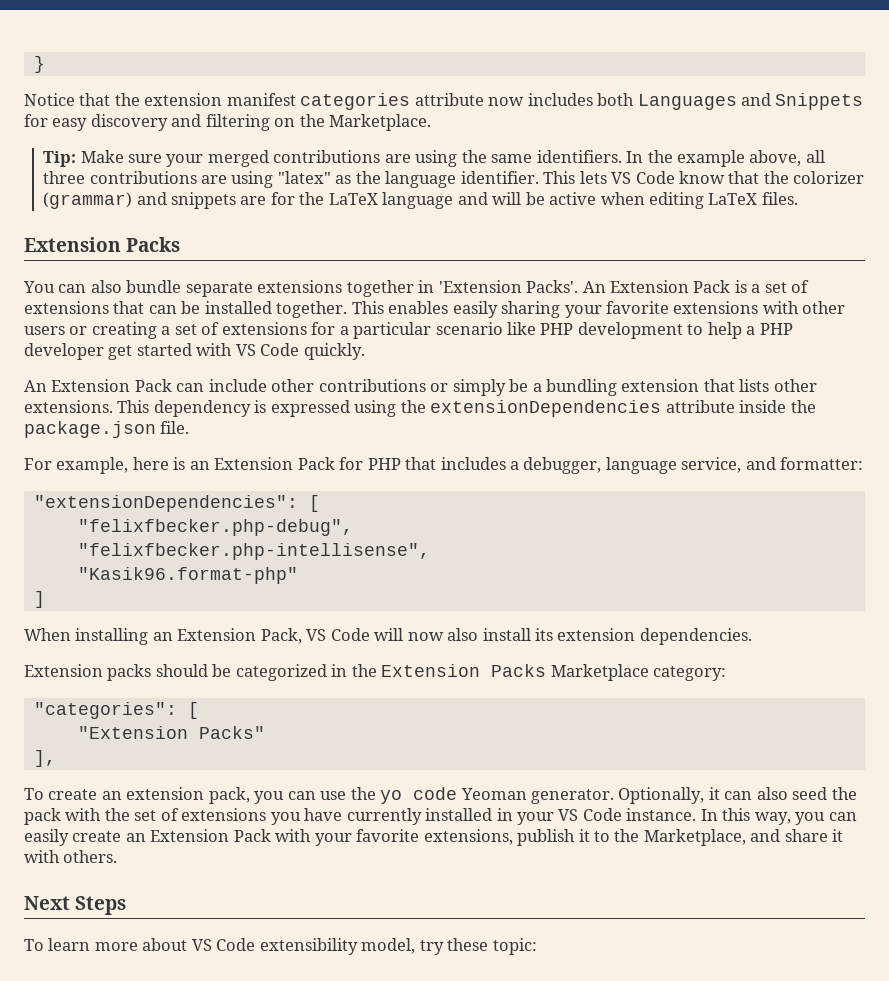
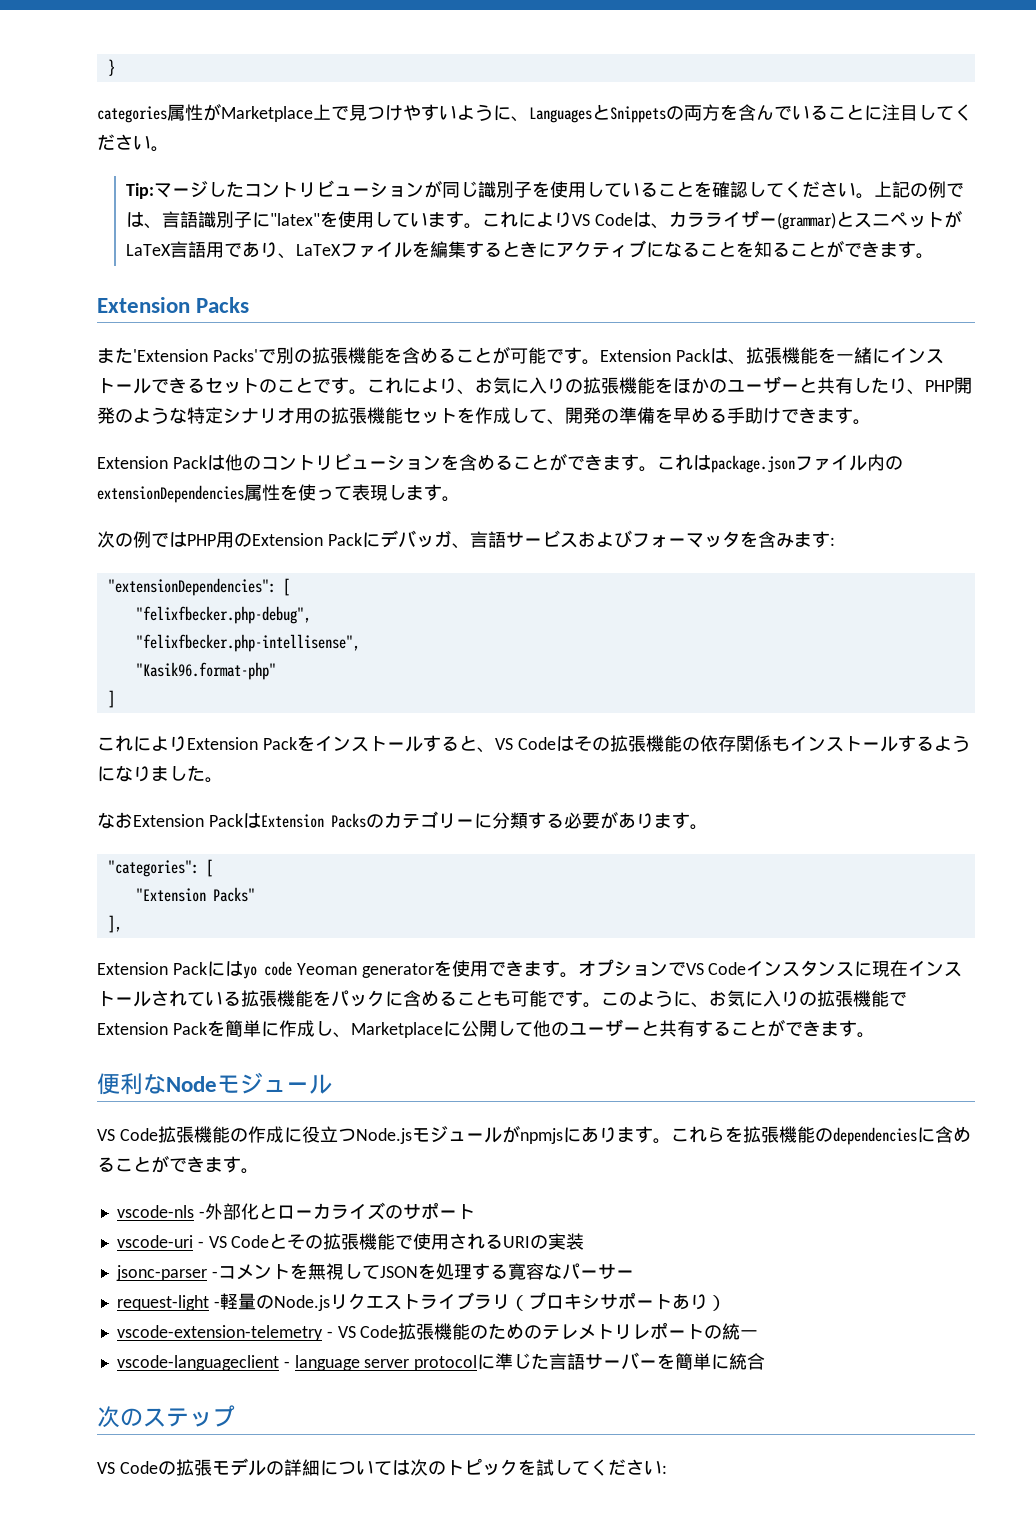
- Notice that the extension manifest categories attribute now includes both Languages and Snippets for easy discovery and filtering on the Marketplace.
- Tip: Make sure your merged contributions are using the same identifiers. In the example above, all three contributions are using "latex" as the language identifier. This lets VS Code know that the colorizer (grammar) and snippets are for the LaTeX language and will be active when editing LaTeX files.
+ categories属性がMarketplace上で見つけやすいように、LanguagesとSnippetsの両方を含んでいることに注目してください。
+ Tip:マージしたコントリビューションが同じ識別子を使用していることを確認してください。上記の例では、言語識別子に"latex"を使用しています。これによりVS Codeは、カラライザー(grammar)とスニペットがLaTeX言語用であり、LaTeXファイルを編集するときにアクティブになることを知ることができます。
  Extension Packs
- You can also bundle separate extensions together in 'Extension Packs'. An Extension Pack is a set of extensions that can be installed together. This enables easily sharing your favorite extensions with other users or creating a set of extensions for a particular scenario like PHP development to help a PHP developer get started with VS Code quickly.
- An Extension Pack can include other contributions or simply be a bundling extension that lists other extensions. This dependency is expressed using the extensionDependencies attribute inside the package.json file.
- For example, here is an Extension Pack for PHP that includes a debugger, language service, and formatter:
+ また'Extension Packs'で別の拡張機能を含めることが可能です。Extension Packは、拡張機能を一緒にインストールできるセットのことです。これにより、お気に入りの拡張機能をほかのユーザーと共有したり、PHP開発のような特定シナリオ用の拡張機能セットを作成して、開発の準備を早める手助けできます。
+ Extension Packは他のコントリビューションを含めることができます。これはpackage.jsonファイル内のextensionDependencies属性を使って表現します。
+ 次の例ではPHP用のExtension Packにデバッガ、言語サービスおよびフォーマッタを含みます:
- When installing an Extension Pack, VS Code will now also install its extension dependencies.
- Extension packs should be categorized in the Extension Packs Marketplace category:
+ これによりExtension Packをインストールすると、VS Codeはその拡張機能の依存関係もインストールするようになりました。
+ なおExtension PackはExtension Packsのカテゴリーに分類する必要があります。
- To create an extension pack, you can use the yo code Yeoman generator. Optionally, it can also seed the pack with the set of extensions you have currently installed in your VS Code instance. In this way, you can easily create an Extension Pack with your favorite extensions, publish it to the Marketplace, and share it with others.
- Next Steps
- To learn more about VS Code extensibility model, try these topic:
+ Extension Packにはyo code Yeoman generatorを使用できます。オプションでVS Codeインスタンスに現在インストールされている拡張機能をパックに含めることも可能です。このように、お気に入りの拡張機能でExtension Packを簡単に作成し、Marketplaceに公開して他のユーザーと共有することができます。
+ 便利なNodeモジュール
+ VS Code拡張機能の作成に役立つNode.jsモジュールがnpmjsにあります。これらを拡張機能のdependenciesに含めることができます。
+ vscode-nls -外部化とローカライズのサポート
+ vscode-uri - VS Codeとその拡張機能で使用されるURIの実装
+ jsonc-parser -コメントを無視してJSONを処理する寛容なパーサー
+ request-light -軽量のNode.jsリクエストライブラリ（プロキシサポートあり）
+ vscode-extension-telemetry - VS Code拡張機能のためのテレメトリレポートの統一
+ vscode-languageclient - language server protocolに準じた言語サーバーを簡単に統合
+ 次のステップ
+ VS Codeの拡張モデルの詳細については次のトピックを試してください:

